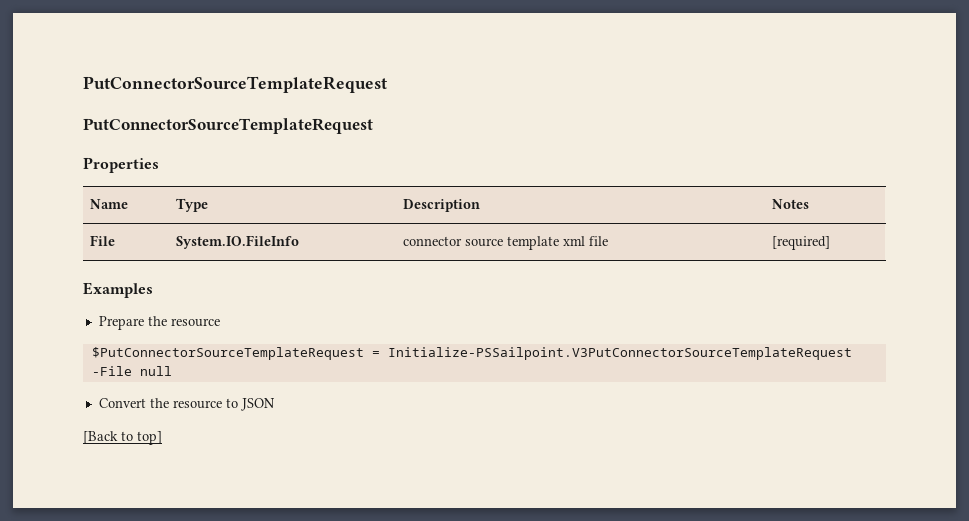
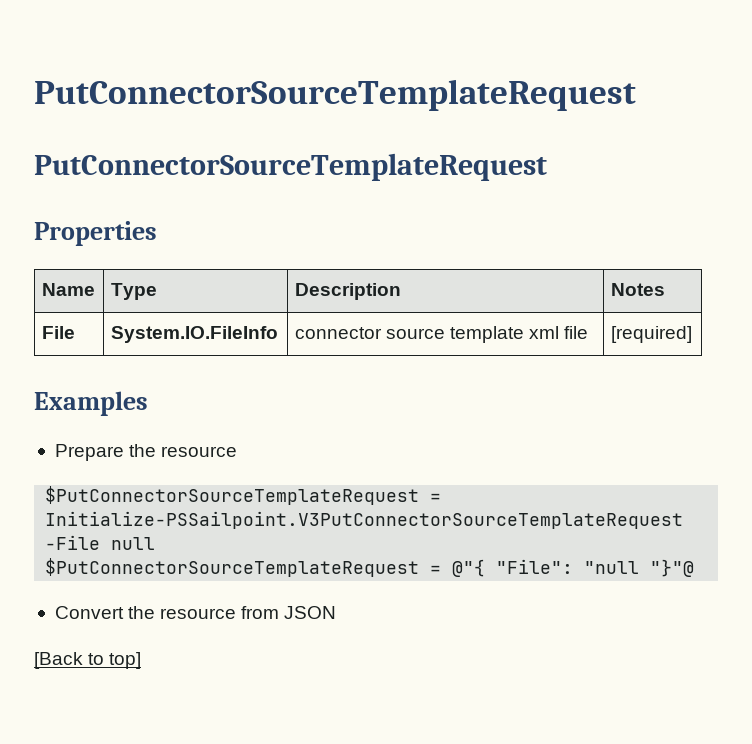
+ $PutConnectorSourceTemplateRequest = @"{ "File": "null "}"@
- Convert the resource to JSON
+ Convert the resource from JSON

